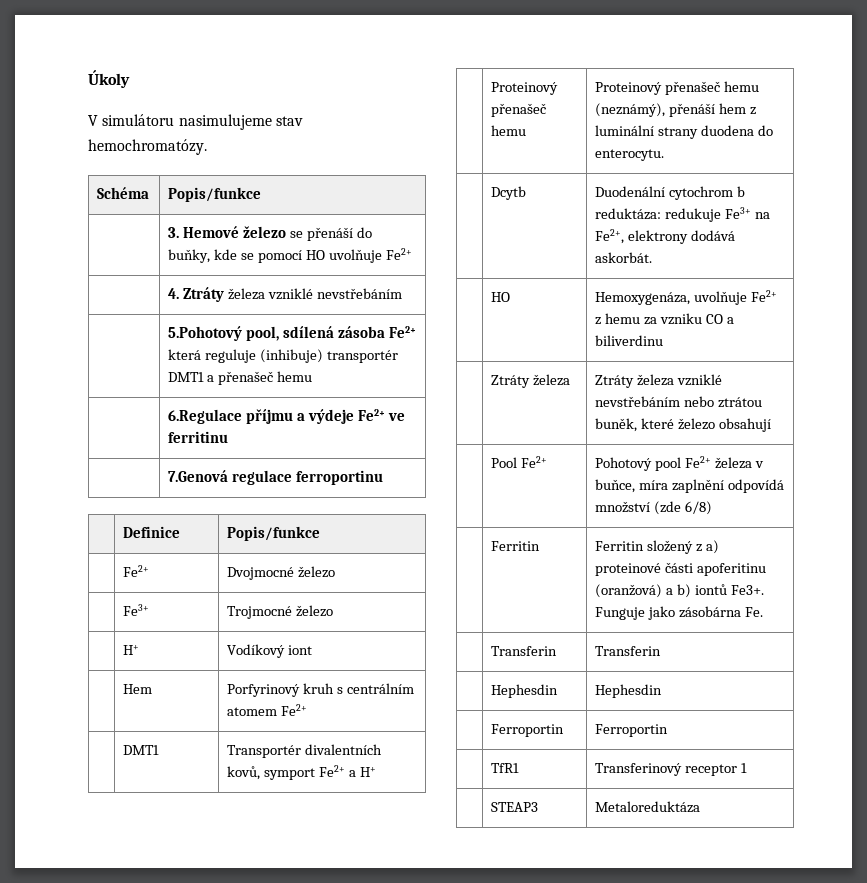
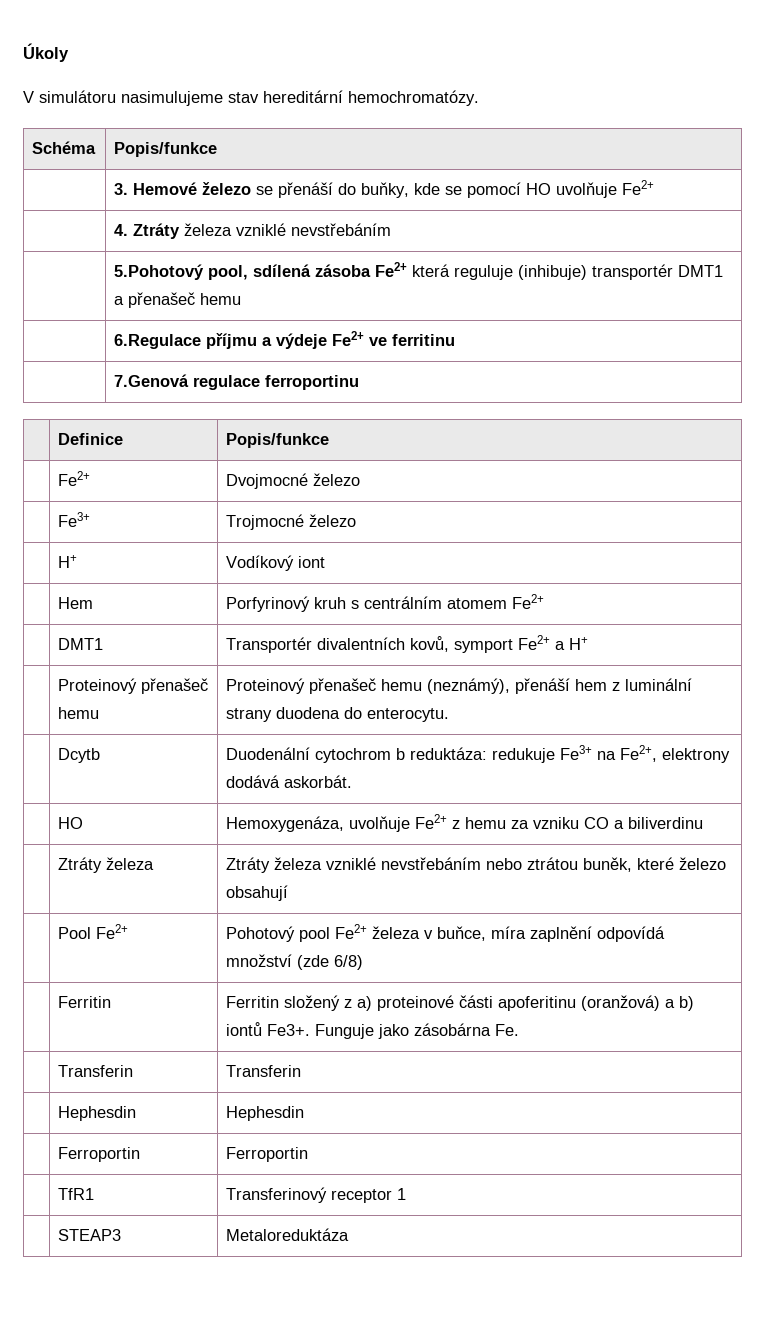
- V simulátoru nasimulujeme stav hemochromatózy.
+ V simulátoru nasimulujeme stav hereditární hemochromatózy.

